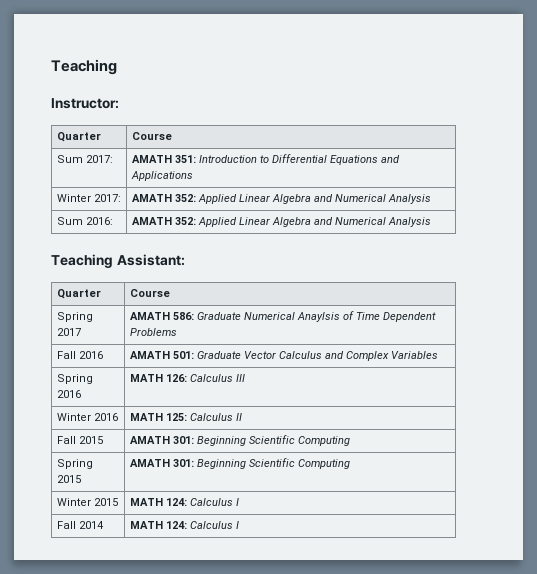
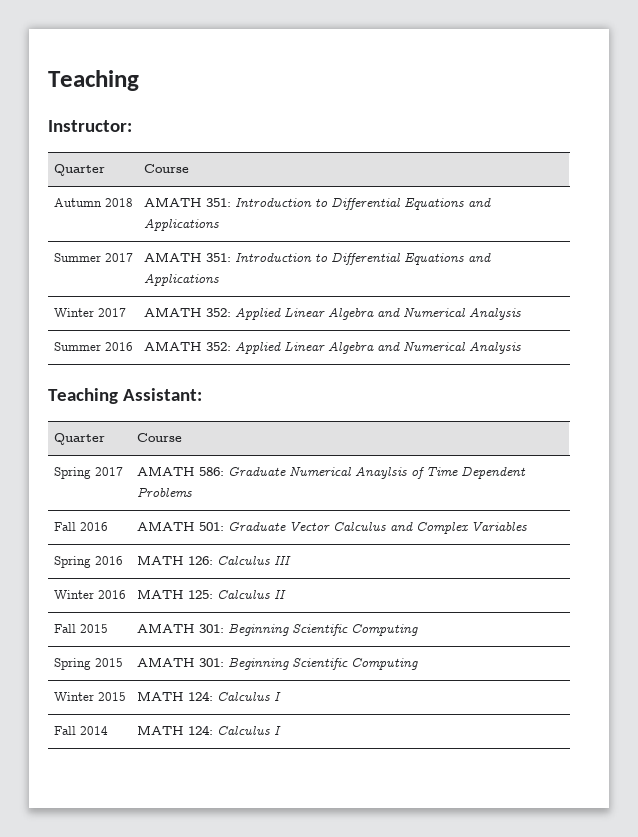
- Sum 2017: | AMATH 351: Introduction to Differential Equations and Applications
+ Autumn 2018 | AMATH 351: Introduction to Differential Equations and Applications
+ Summer 2017 | AMATH 351: Introduction to Differential Equations and Applications
- Winter 2017: | AMATH 352: Applied Linear Algebra and Numerical Analysis
- Sum 2016: | AMATH 352: Applied Linear Algebra and Numerical Analysis
+ Winter 2017 | AMATH 352: Applied Linear Algebra and Numerical Analysis
+ Summer 2016 | AMATH 352: Applied Linear Algebra and Numerical Analysis

